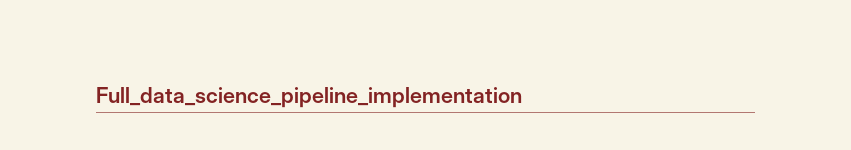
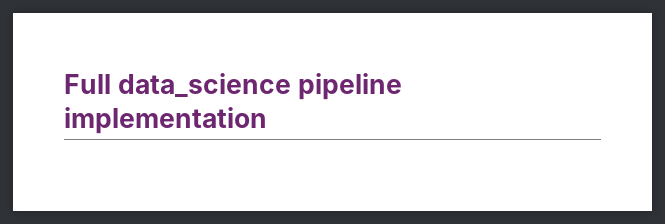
- Full_data_science_pipeline_implementation
+ Full data_science pipeline implementation

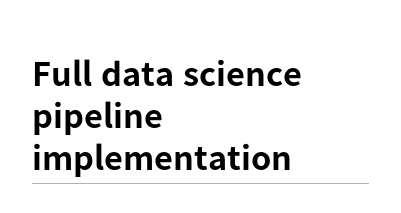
- Full data_science pipeline implementation
+ Full data science pipeline implementation

